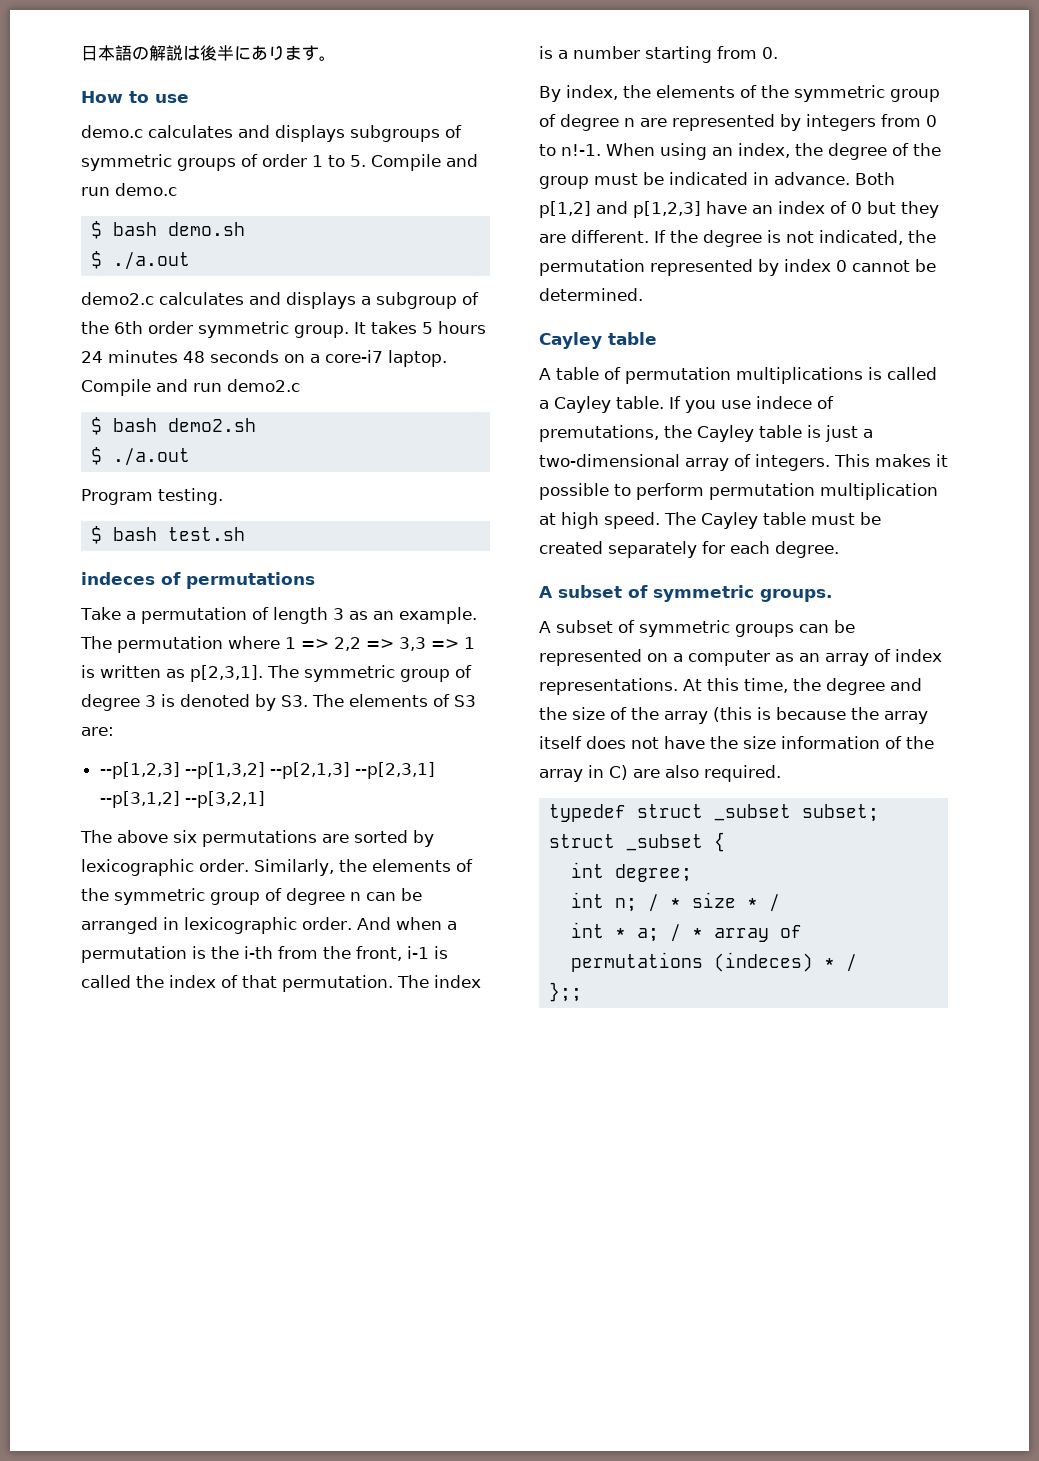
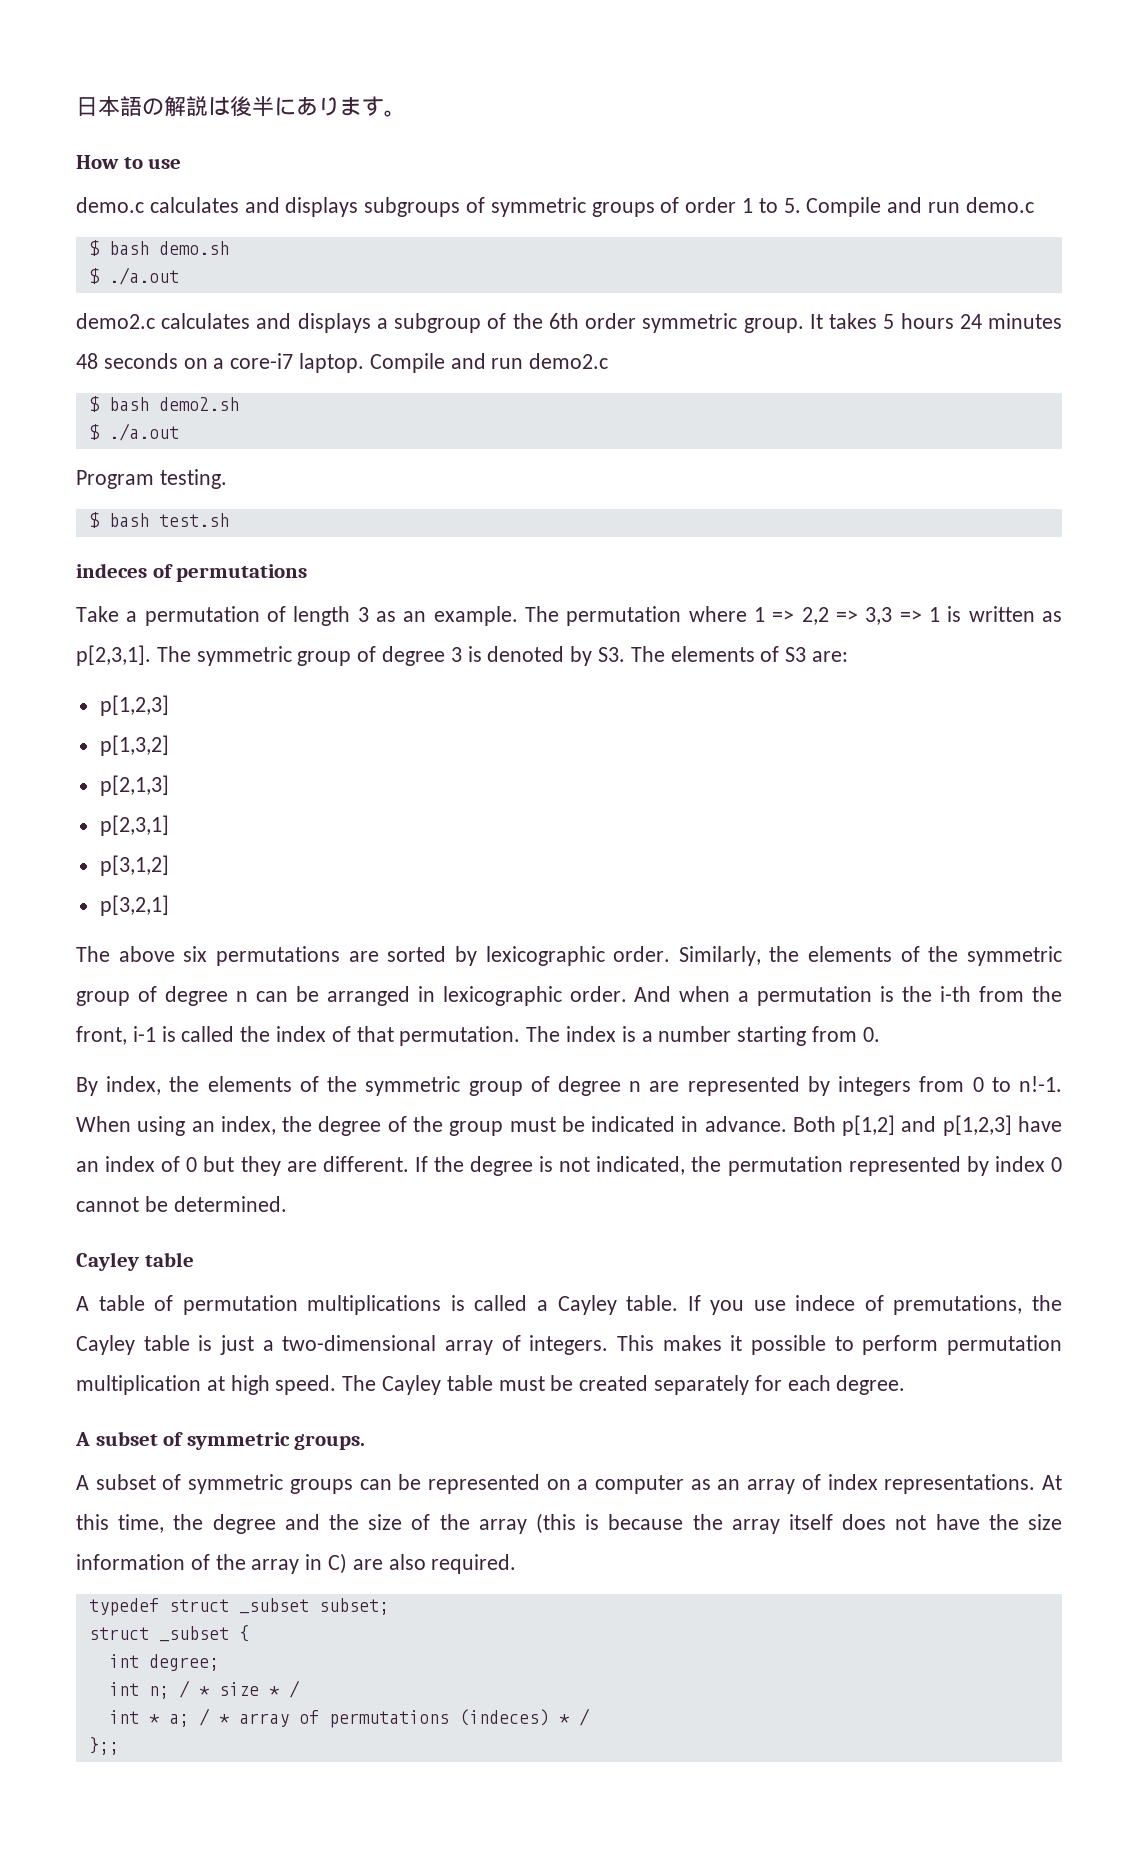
  The symmetric group of degree 3 is denoted by S3. The elements of S3 are:
- --p[1,2,3] --p[1,3,2] --p[2,1,3] --p[2,3,1] --p[3,1,2] --p[3,2,1]
+ p[1,2,3]
+ p[1,3,2]
+ p[2,1,3]
+ p[2,3,1]
+ p[3,1,2]
+ p[3,2,1]

